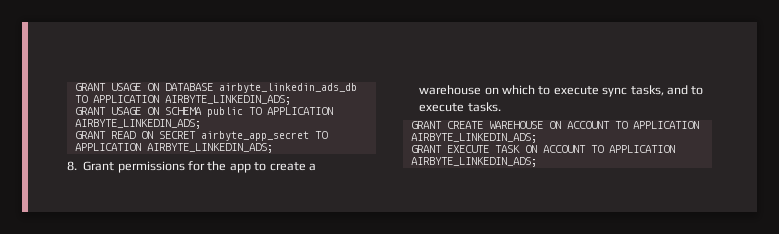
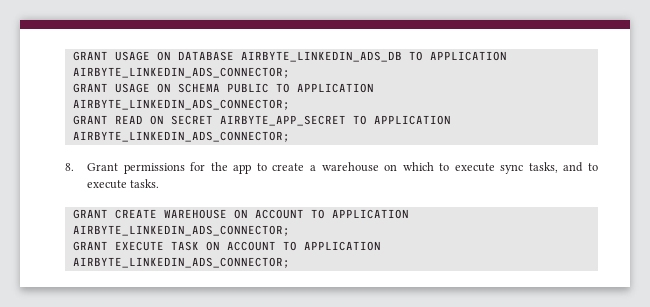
- GRANT USAGE ON DATABASE airbyte_linkedin_ads_db TO APPLICATION AIRBYTE_LINKEDIN_ADS;
+ GRANT USAGE ON DATABASE AIRBYTE_LINKEDIN_ADS_DB TO APPLICATION AIRBYTE_LINKEDIN_ADS_CONNECTOR;
- GRANT USAGE ON SCHEMA public TO APPLICATION AIRBYTE_LINKEDIN_ADS;
+ GRANT USAGE ON SCHEMA PUBLIC TO APPLICATION AIRBYTE_LINKEDIN_ADS_CONNECTOR;
- GRANT READ ON SECRET airbyte_app_secret TO APPLICATION AIRBYTE_LINKEDIN_ADS;
+ GRANT READ ON SECRET AIRBYTE_APP_SECRET TO APPLICATION AIRBYTE_LINKEDIN_ADS_CONNECTOR;
- GRANT CREATE WAREHOUSE ON ACCOUNT TO APPLICATION AIRBYTE_LINKEDIN_ADS;
+ GRANT CREATE WAREHOUSE ON ACCOUNT TO APPLICATION AIRBYTE_LINKEDIN_ADS_CONNECTOR;
- GRANT EXECUTE TASK ON ACCOUNT TO APPLICATION AIRBYTE_LINKEDIN_ADS;
+ GRANT EXECUTE TASK ON ACCOUNT TO APPLICATION AIRBYTE_LINKEDIN_ADS_CONNECTOR;

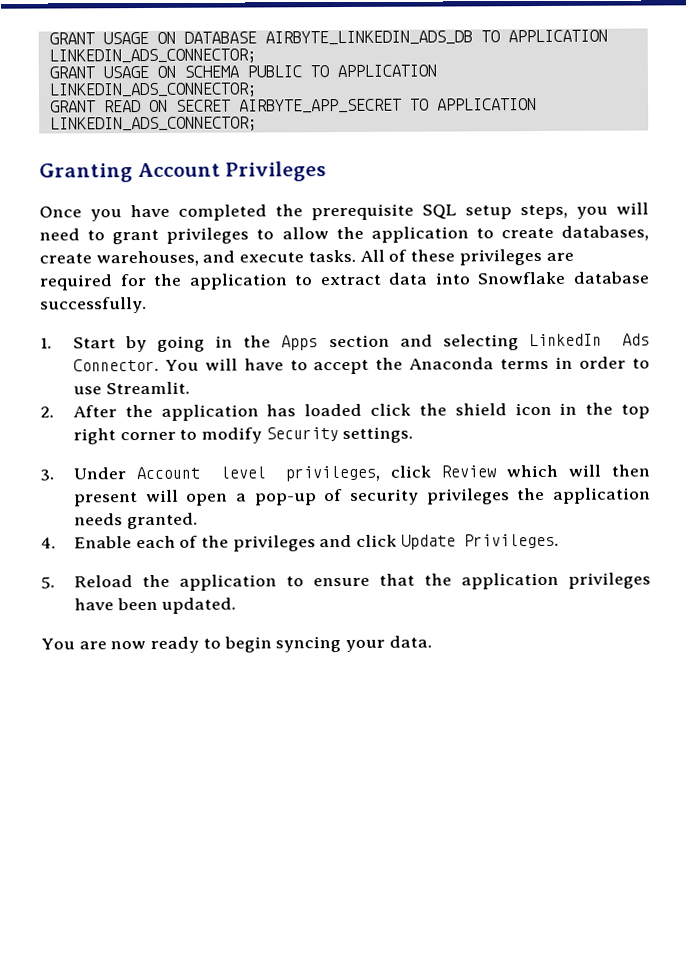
- GRANT USAGE ON DATABASE AIRBYTE_LINKEDIN_ADS_DB TO APPLICATION AIRBYTE_LINKEDIN_ADS_CONNECTOR;
+ GRANT USAGE ON DATABASE AIRBYTE_LINKEDIN_ADS_DB TO APPLICATION LINKEDIN_ADS_CONNECTOR;
- GRANT USAGE ON SCHEMA PUBLIC TO APPLICATION AIRBYTE_LINKEDIN_ADS_CONNECTOR;
+ GRANT USAGE ON SCHEMA PUBLIC TO APPLICATION LINKEDIN_ADS_CONNECTOR;
- GRANT READ ON SECRET AIRBYTE_APP_SECRET TO APPLICATION AIRBYTE_LINKEDIN_ADS_CONNECTOR;
- 8. Grant permissions for the app to create a warehouse on which to execute sync tasks, and to execute tasks.
- GRANT CREATE WAREHOUSE ON ACCOUNT TO APPLICATION AIRBYTE_LINKEDIN_ADS_CONNECTOR;
- GRANT EXECUTE TASK ON ACCOUNT TO APPLICATION AIRBYTE_LINKEDIN_ADS_CONNECTOR;
+ GRANT READ ON SECRET AIRBYTE_APP_SECRET TO APPLICATION LINKEDIN_ADS_CONNECTOR;
+ Granting Account Privileges
+ Once you have completed the prerequisite SQL setup steps, you will need to grant privileges to allow the application to create databases, create warehouses, and execute tasks. All of these privileges are required for the application to extract data into Snowflake database successfully.
+ 1. Start by going in the Apps section and selecting LinkedIn Ads Connector. You will have to accept the Anaconda terms in order to use Streamlit.
+ 2. After the application has loaded click the shield icon in the top right corner to modify Security settings.
+ 3. Under Account level privileges, click Review which will then present will open a pop-up of security privileges the application needs granted.
+ 4. Enable each of the privileges and click Update Privileges.
+ 5. Reload the application to ensure that the application privileges have been updated.
+ You are now ready to begin syncing your data.

